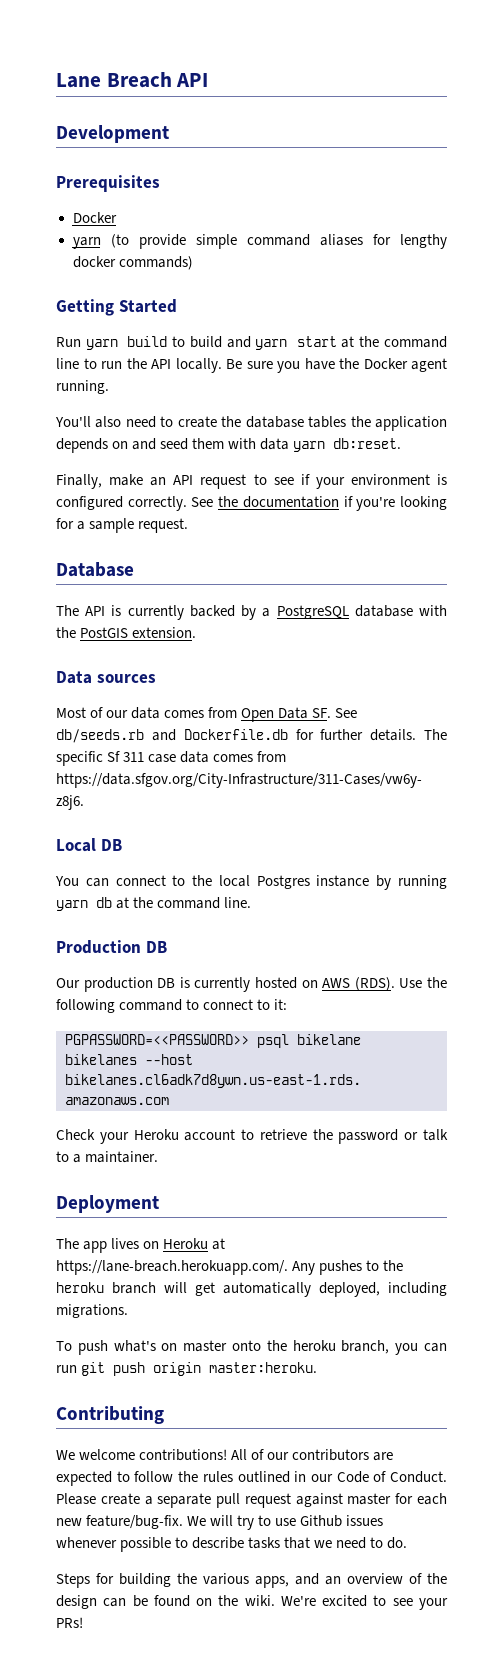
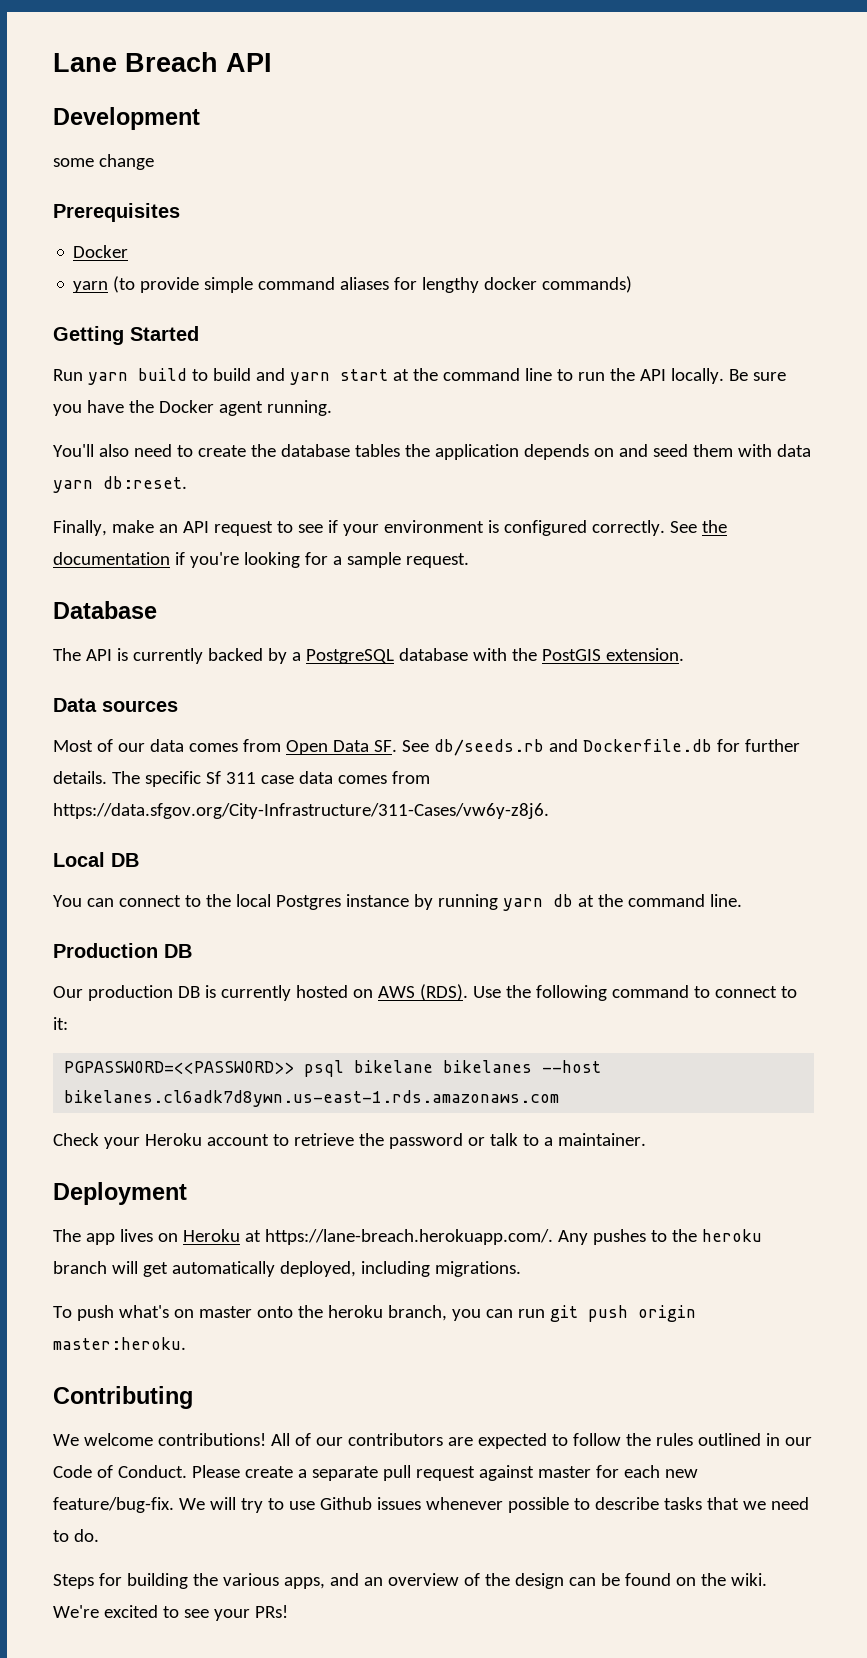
+ some change

